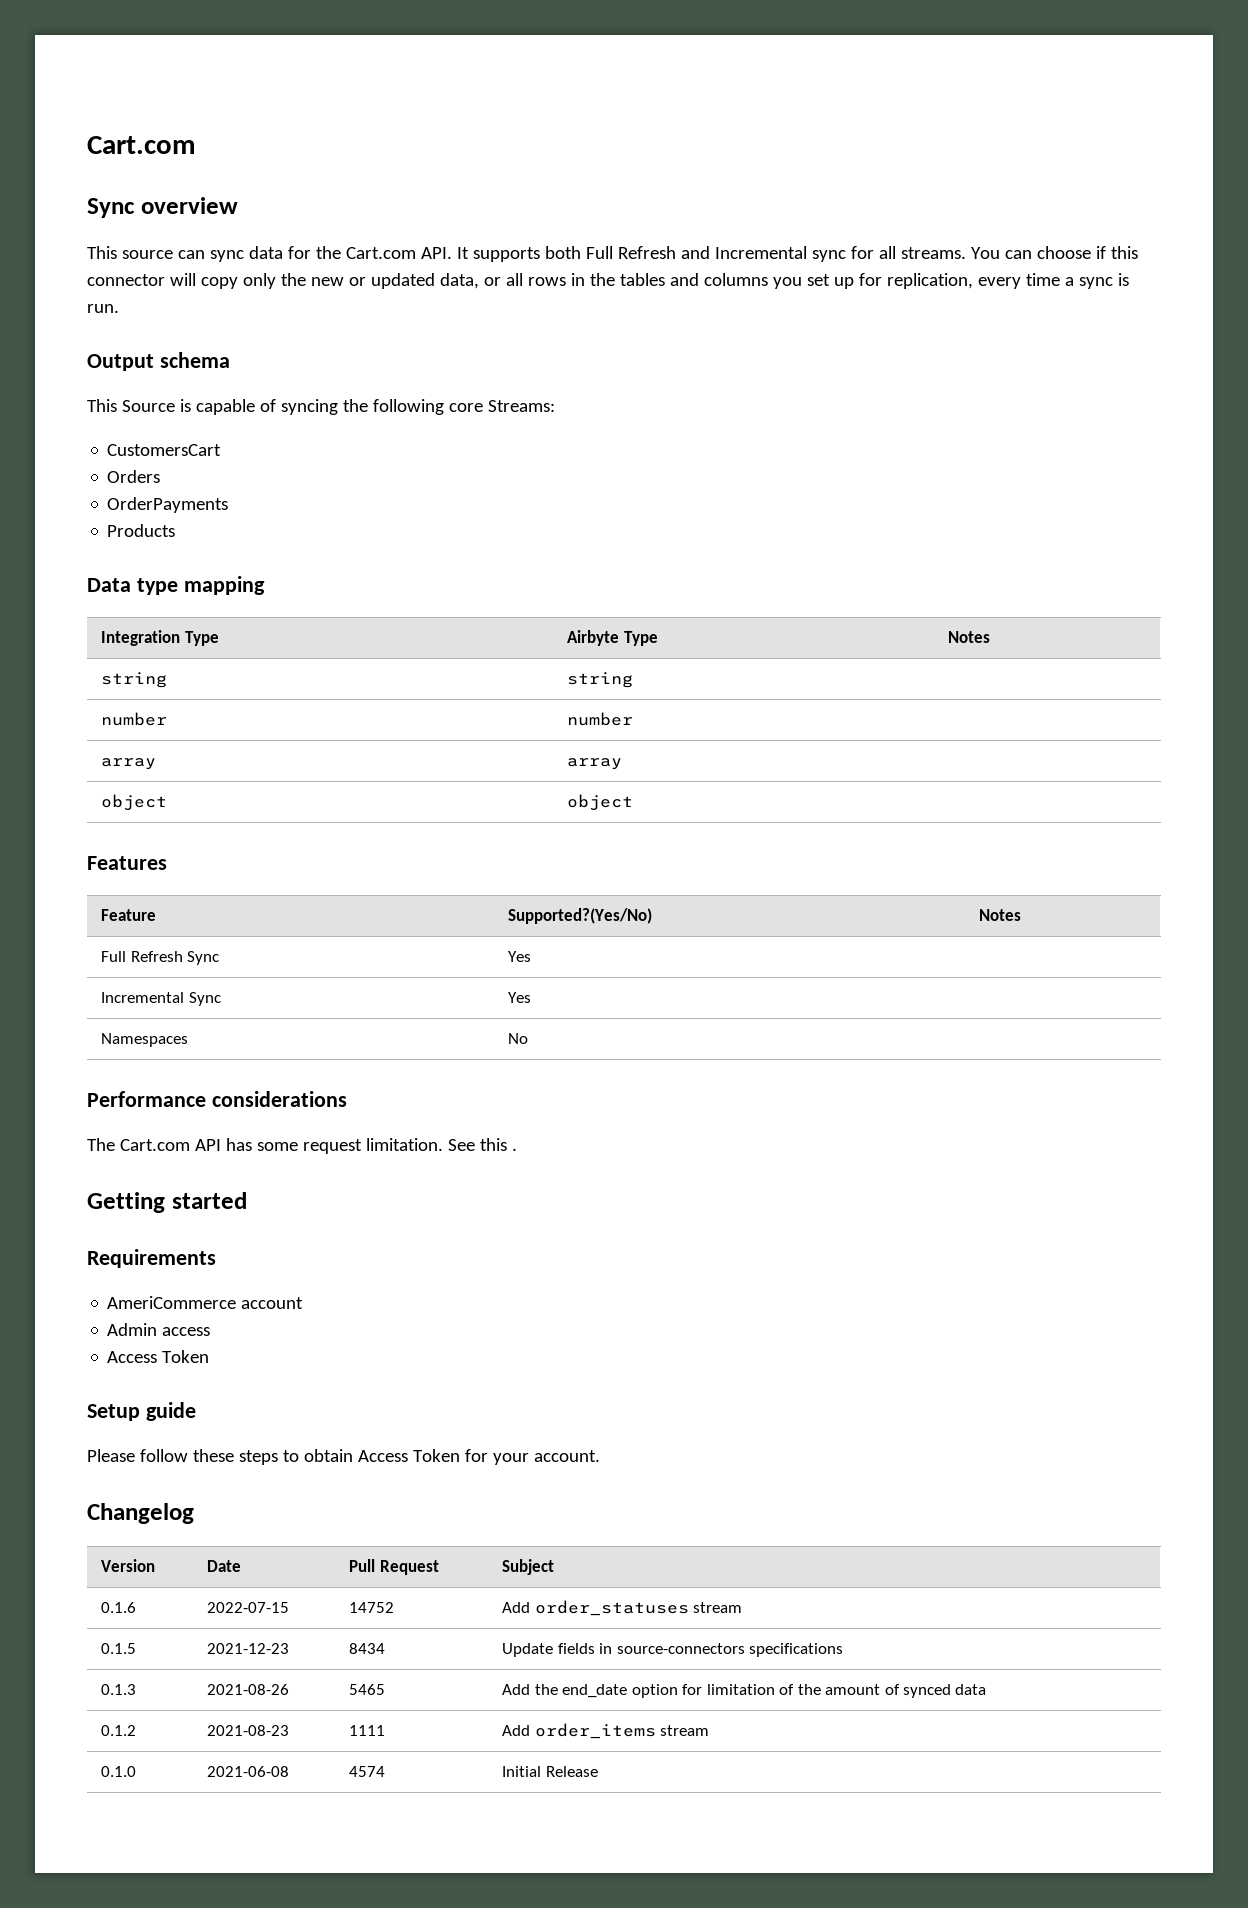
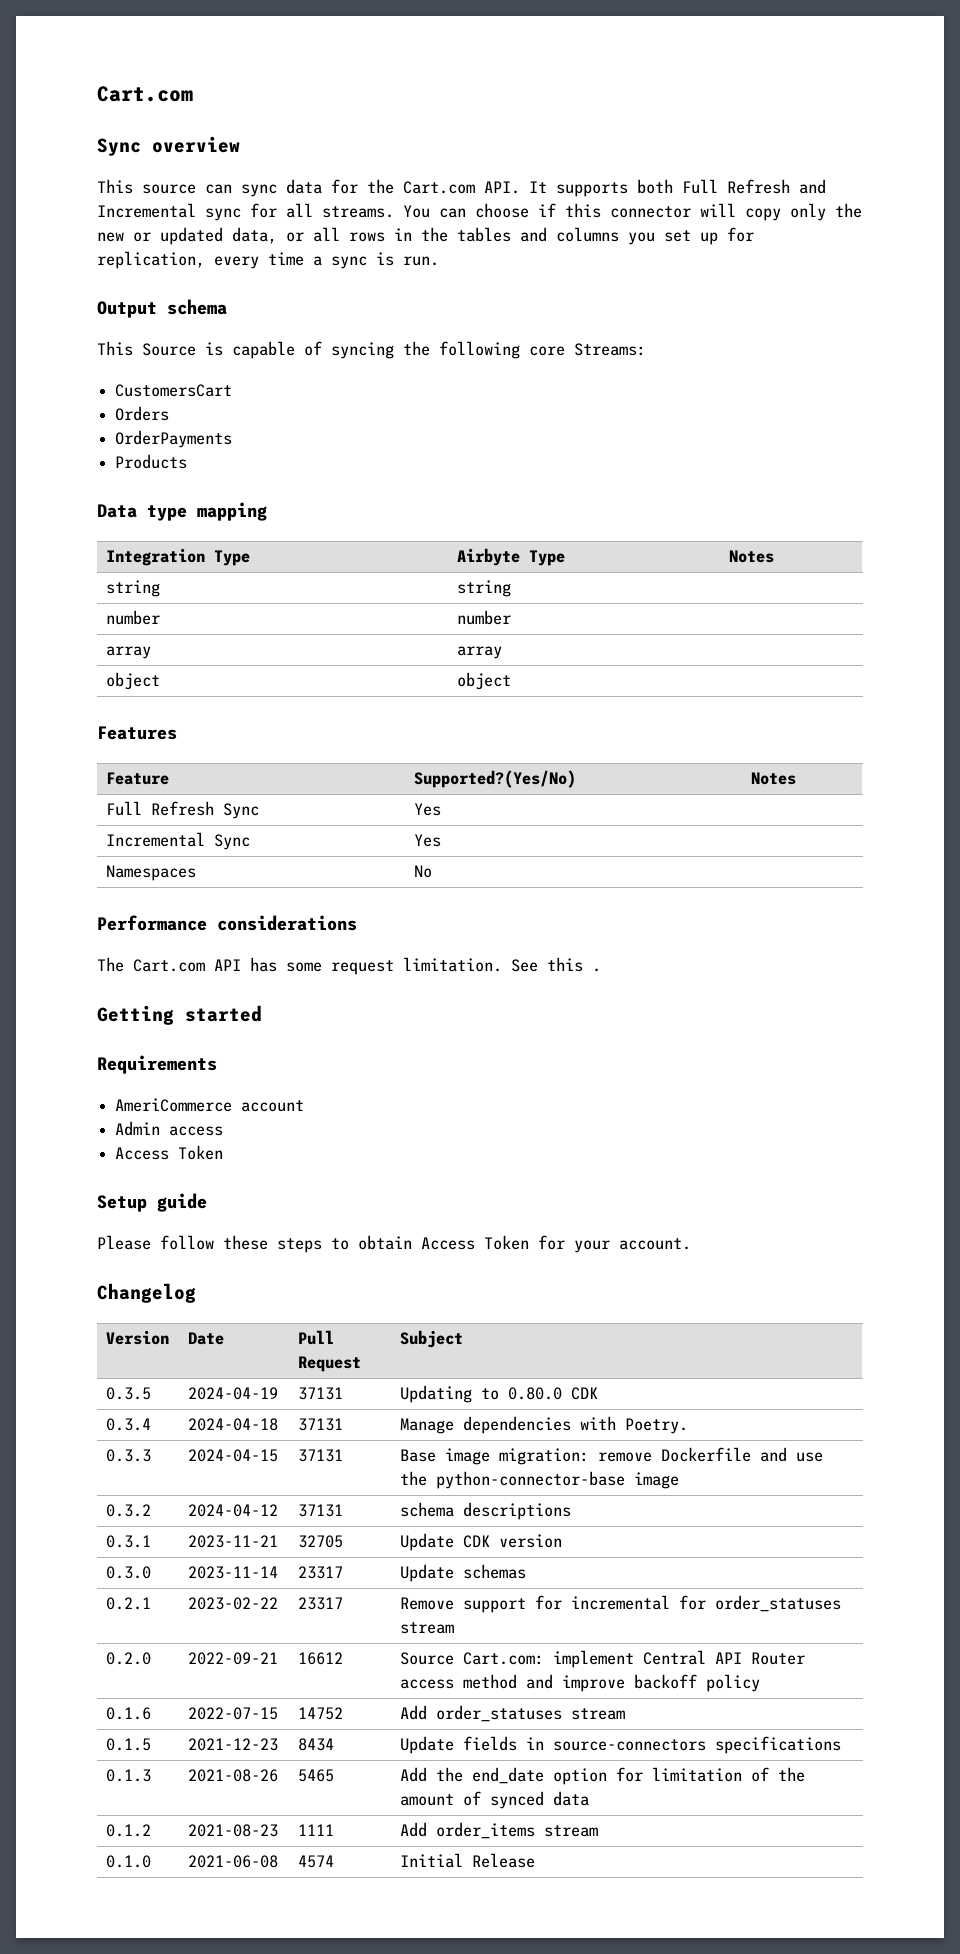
+ 0.3.5 | 2024-04-19 | 37131 | Updating to 0.80.0 CDK
+ 0.3.4 | 2024-04-18 | 37131 | Manage dependencies with Poetry.
+ 0.3.3 | 2024-04-15 | 37131 | Base image migration: remove Dockerfile and use the python-connector-base image
+ 0.3.2 | 2024-04-12 | 37131 | schema descriptions
+ 0.3.1 | 2023-11-21 | 32705 | Update CDK version
+ 0.3.0 | 2023-11-14 | 23317 | Update schemas
+ 0.2.1 | 2023-02-22 | 23317 | Remove support for incremental for order_statuses stream
+ 0.2.0 | 2022-09-21 | 16612 | Source Cart.com: implement Central API Router access method and improve backoff policy

